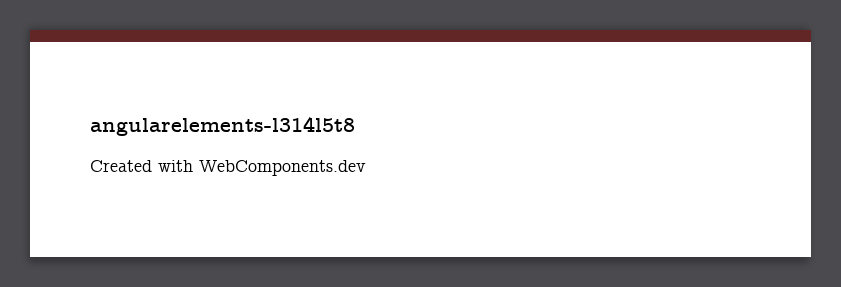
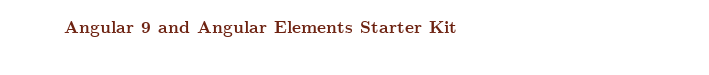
- angularelements-l314l5t8
- Created with WebComponents.dev
+ Angular 9 and Angular Elements Starter Kit

